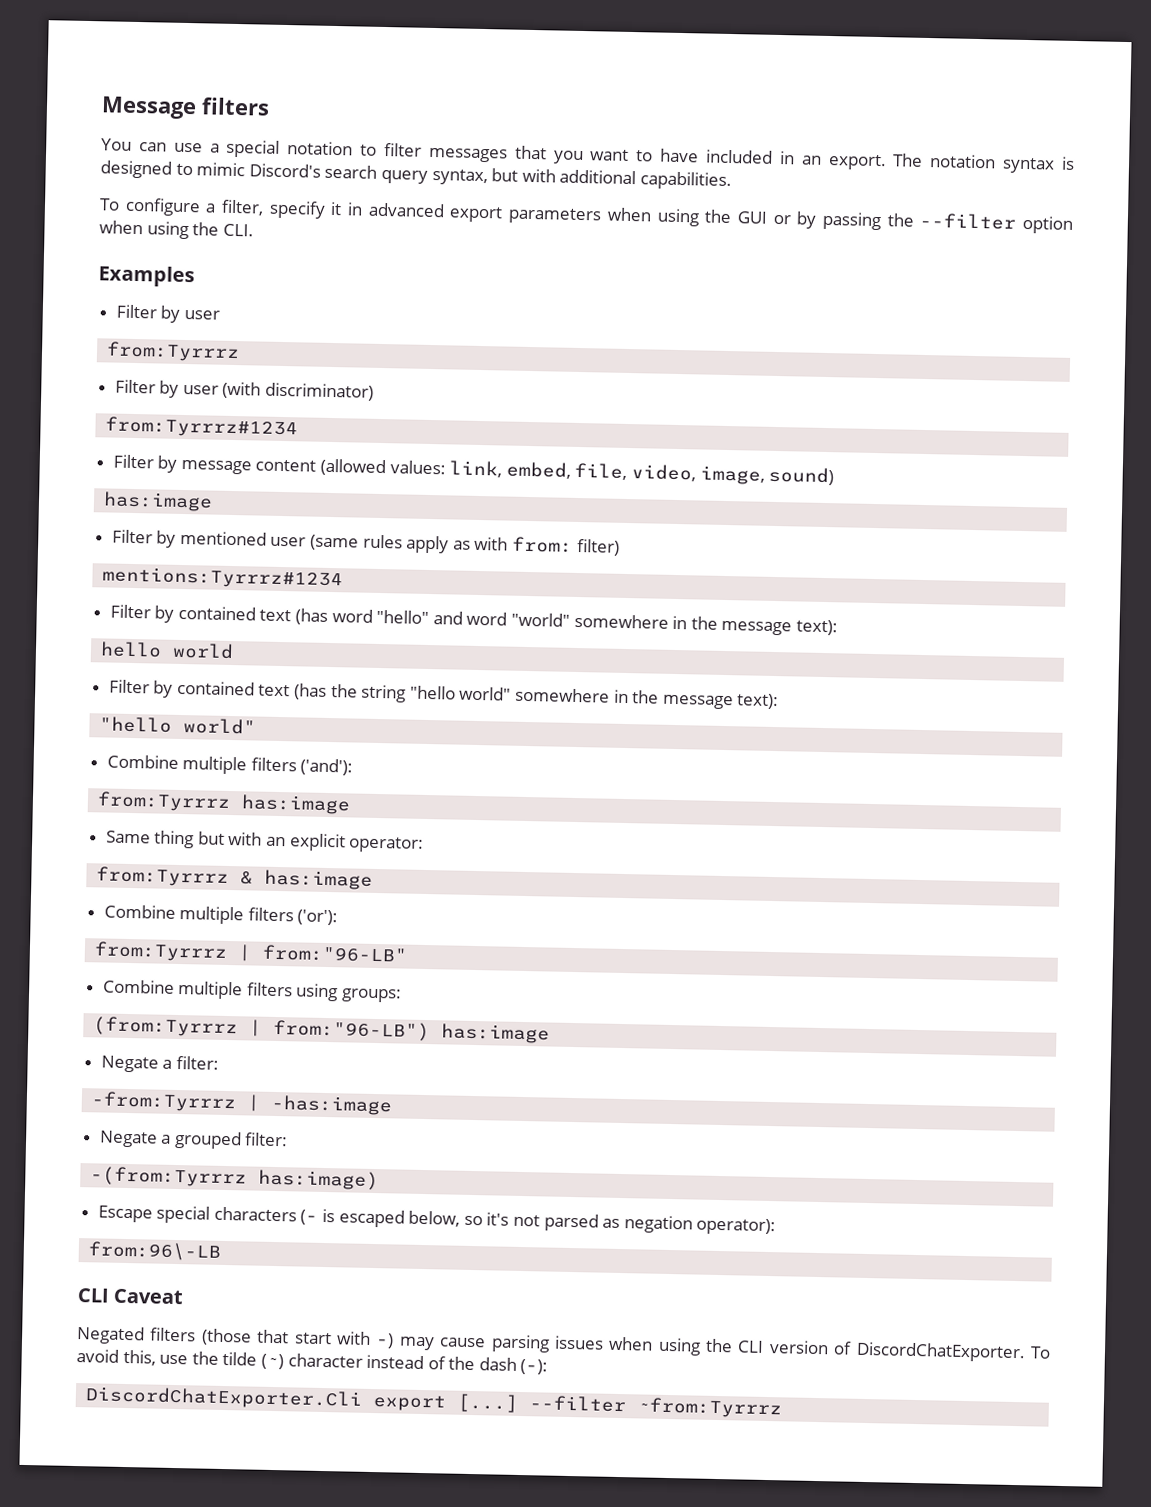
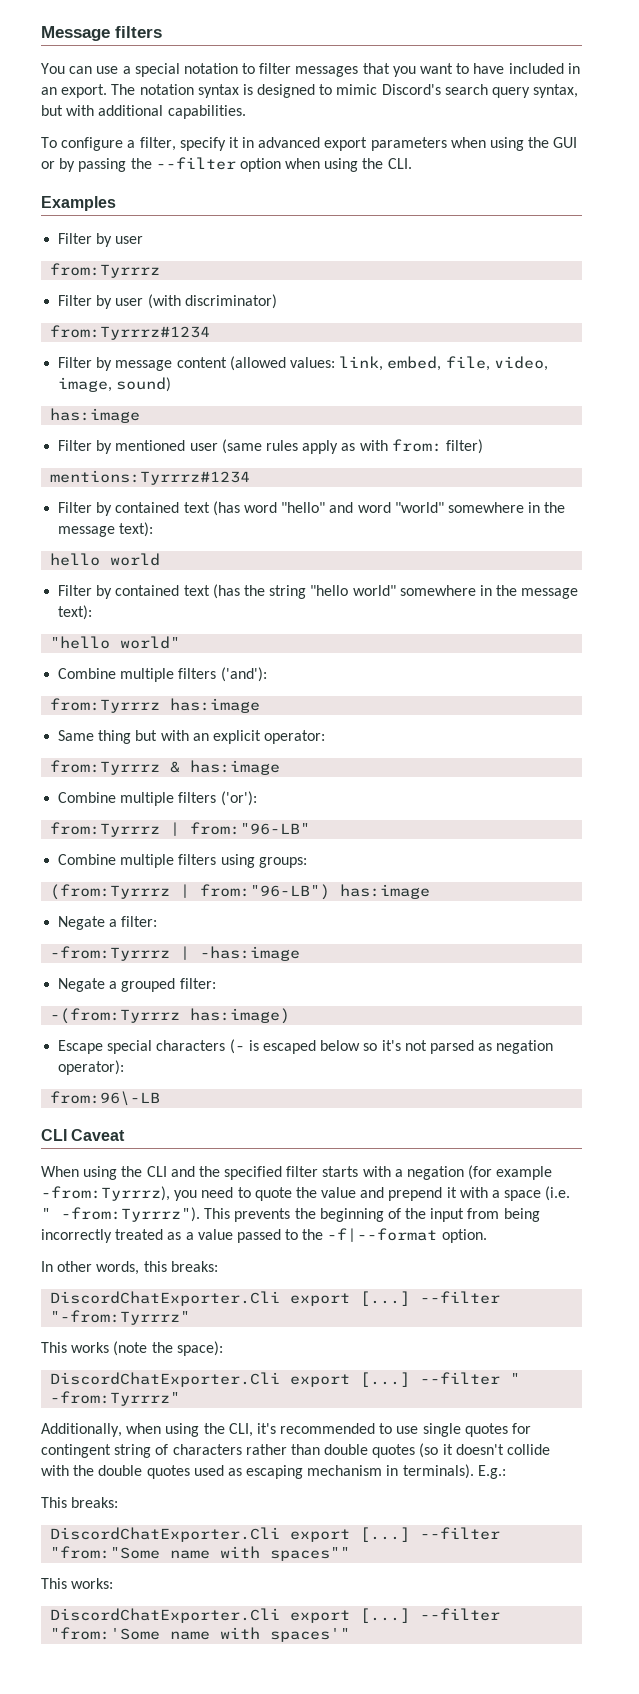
- Escape special characters (- is escaped below, so it's not parsed as negation operator):
+ Escape special characters (- is escaped below so it's not parsed as negation operator):
- Negated filters (those that start with -) may cause parsing issues when using the CLI version of DiscordChatExporter. To avoid this, use the tilde (~) character instead of the dash (-):
- DiscordChatExporter.Cli export [...] --filter ~from:Tyrrrz
+ When using the CLI and the specified filter starts with a negation (for example -from:Tyrrrz), you need to quote the value and prepend it with a space (i.e. " -from:Tyrrrz"). This prevents the beginning of the input from being incorrectly treated as a value passed to the -f|--format option.
+ In other words, this breaks:
+ DiscordChatExporter.Cli export [...] --filter "-from:Tyrrrz"
+ This works (note the space):
+ DiscordChatExporter.Cli export [...] --filter " -from:Tyrrrz"
+ Additionally, when using the CLI, it's recommended to use single quotes for contingent string of characters rather than double quotes (so it doesn't collide with the double quotes used as escaping mechanism in terminals). E.g.:
+ This breaks:
+ DiscordChatExporter.Cli export [...] --filter "from:"Some name with spaces""
+ This works:
+ DiscordChatExporter.Cli export [...] --filter "from:'Some name with spaces'"

